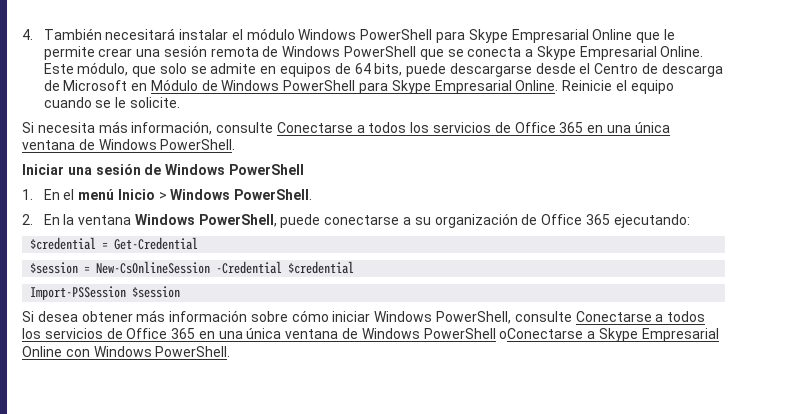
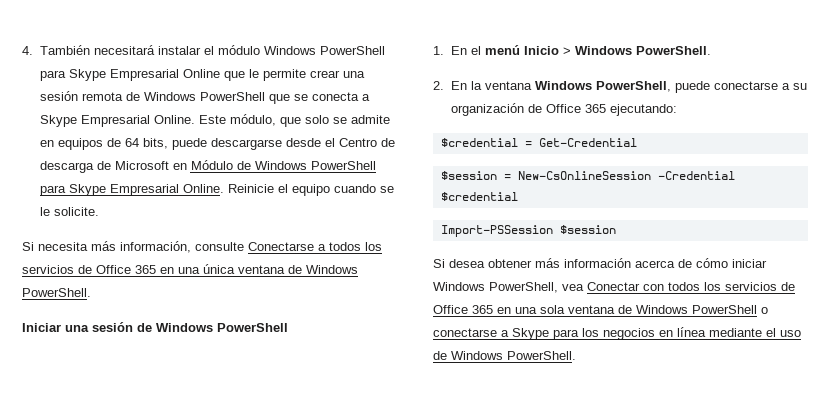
- Si desea obtener más información sobre cómo iniciar Windows PowerShell, consulte Conectarse a todos los servicios de Office 365 en una única ventana de Windows PowerShell oConectarse a Skype Empresarial Online con Windows PowerShell.
+ Si desea obtener más información acerca de cómo iniciar Windows PowerShell, vea Conectar con todos los servicios de Office 365 en una sola ventana de Windows PowerShell o conectarse a Skype para los negocios en línea mediante el uso de Windows PowerShell.

